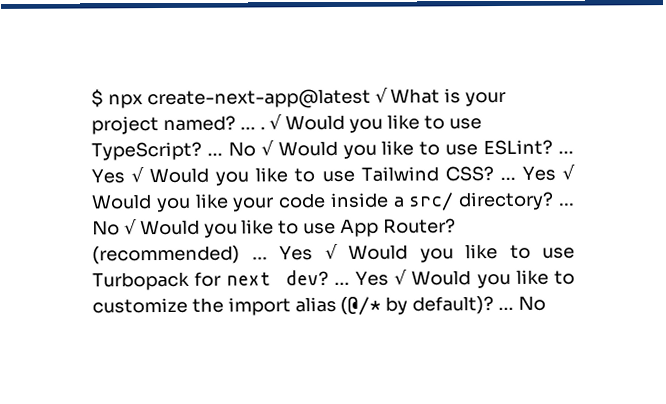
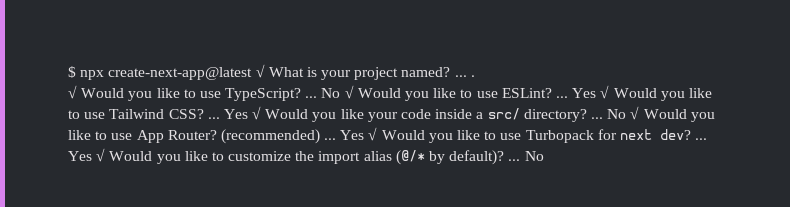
- $ npx create-next-app@latest √ What is your project named? ... . √ Would you like to use TypeScript? ...
+ $ npx create-next-app@latest √ What is your project named? ... .
+ √ Would you like to use TypeScript? ...

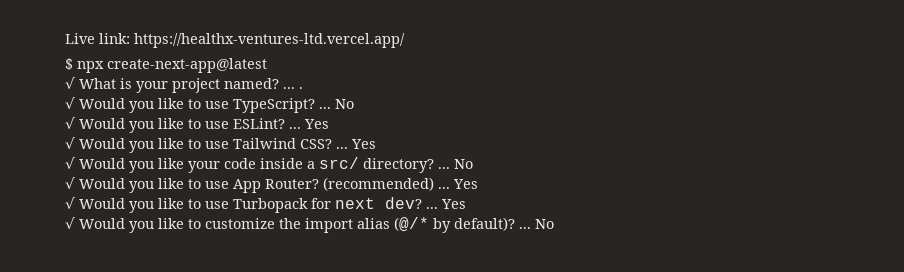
+ Live link: https://healthx-ventures-ltd.vercel.app/
- $ npx create-next-app@latest √ What is your project named? ... .
+ $ npx create-next-app@latest
+ √ What is your project named? ... .
- √ Would you like to use TypeScript? ... No √ Would you like to use ESLint? ... Yes √ Would you like to use Tailwind CSS? ... Yes √ Would you like your code inside a src/ directory? ... No √ Would you like to use App Router?
+ √ Would you like to use TypeScript? ... No
+ √ Would you like to use ESLint? ... Yes
+ √ Would you like to use Tailwind CSS? ... Yes
+ √ Would you like your code inside a src/ directory? ... No
+ √ Would you like to use App Router?
- (recommended) ... Yes √ Would you like to use Turbopack for next dev? ... Yes √ Would you like to customize the import alias (@/* by default)? ...
+ (recommended) ... Yes
+ √ Would you like to use Turbopack for next dev? ... Yes
+ √ Would you like to customize the import alias (@/* by default)? ...

